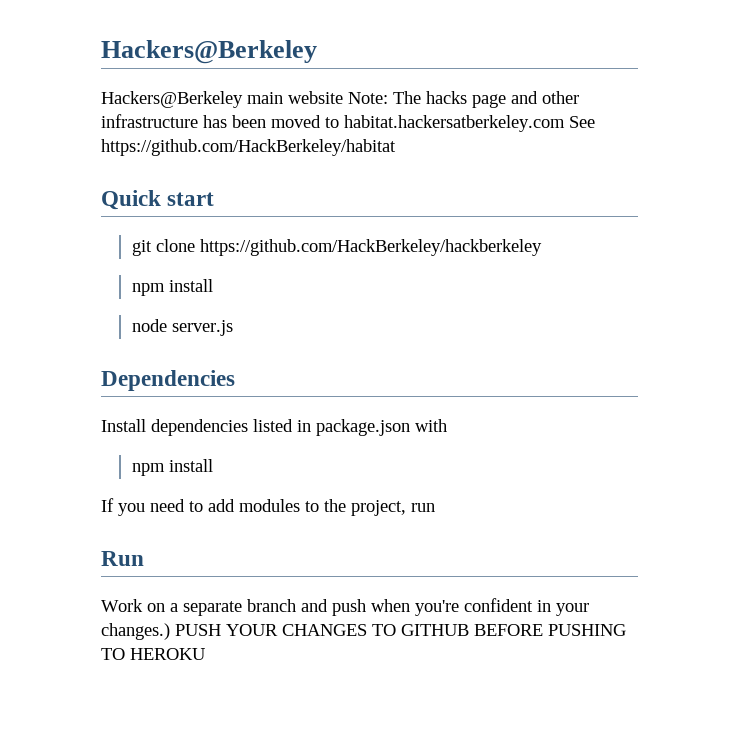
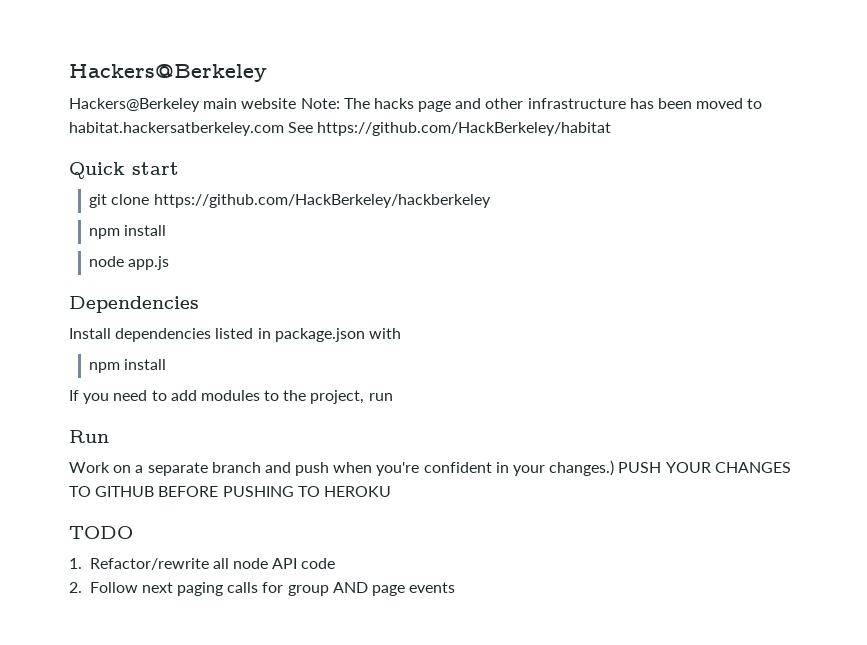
- node server.js
+ node app.js
+ TODO
+ 1. Refactor/rewrite all node API code
+ 2. Follow next paging calls for group AND page events

